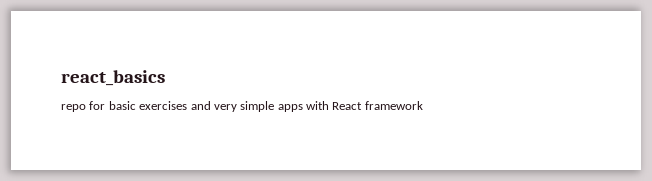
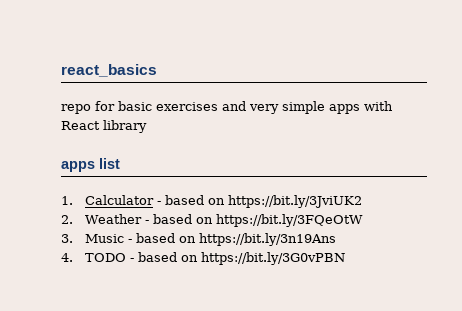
- repo for basic exercises and very simple apps with React framework
+ repo for basic exercises and very simple apps with React library
+ apps list
+ 1. Calculator - based on https://bit.ly/3JviUK2
+ 2. Weather - based on https://bit.ly/3FQeOtW
+ 3. Music - based on https://bit.ly/3n19Ans
+ 4. TODO - based on https://bit.ly/3G0vPBN

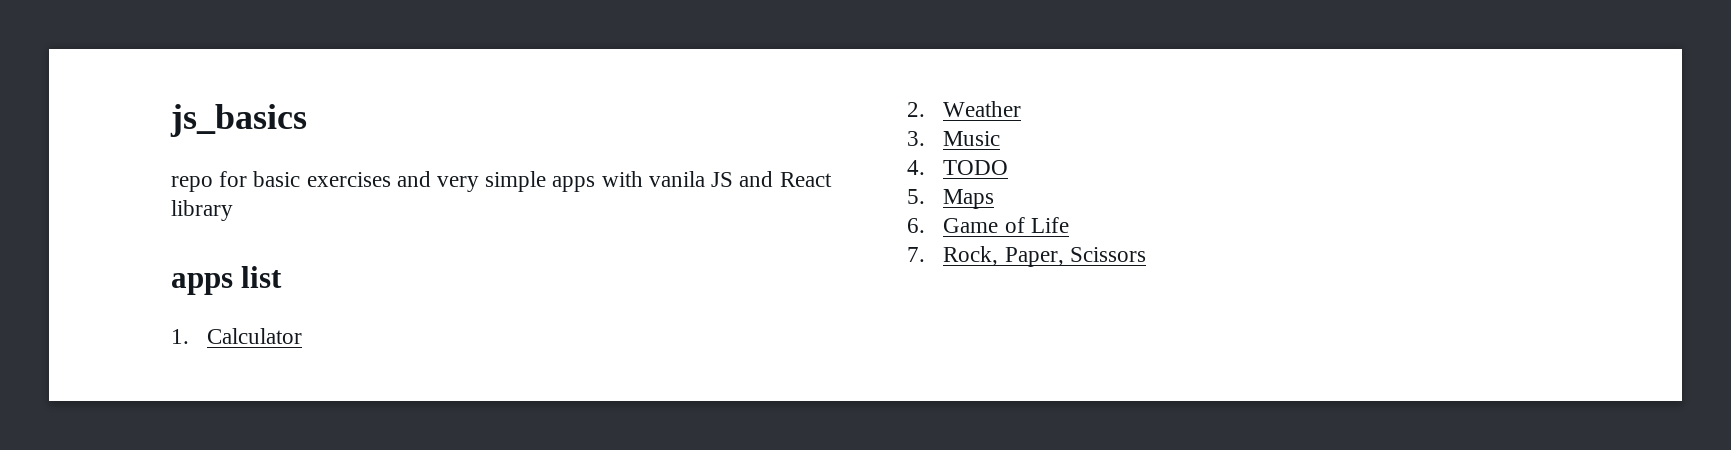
- react_basics
+ js_basics
- repo for basic exercises and very simple apps with React library
+ repo for basic exercises and very simple apps with vanila JS and React library
- 1. Calculator - based on https://bit.ly/3JviUK2
- 2. Weather - based on https://bit.ly/3FQeOtW
- 3. Music - based on https://bit.ly/3n19Ans
- 4. TODO - based on https://bit.ly/3G0vPBN
+ 1. Calculator
+ 2. Weather
+ 3. Music
+ 4. TODO
+ 5. Maps
+ 6. Game of Life
+ 7. Rock, Paper, Scissors

